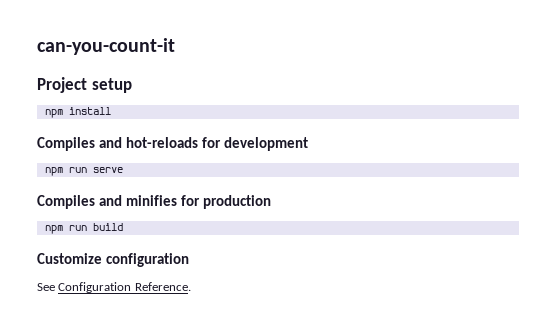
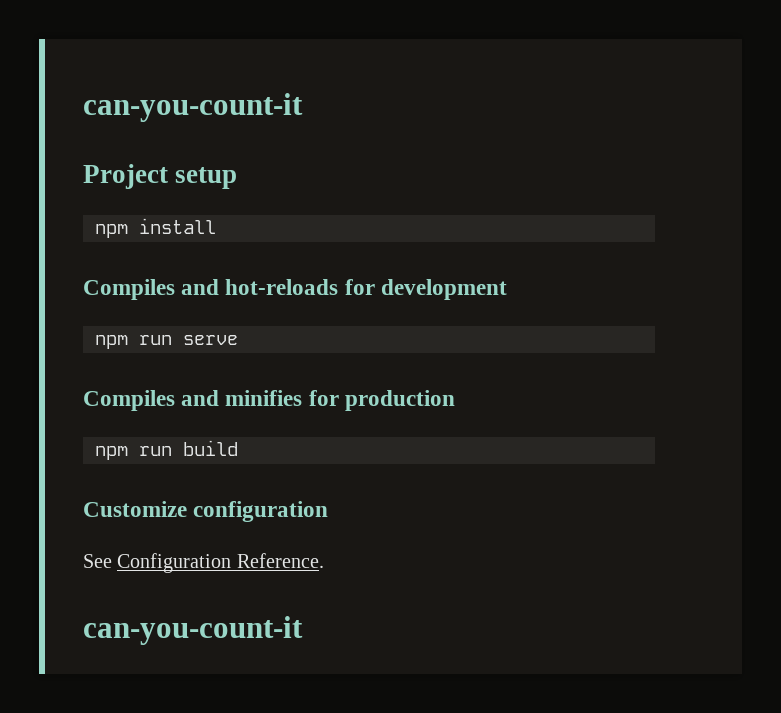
  See Configuration Reference.
+ can-you-count-it

